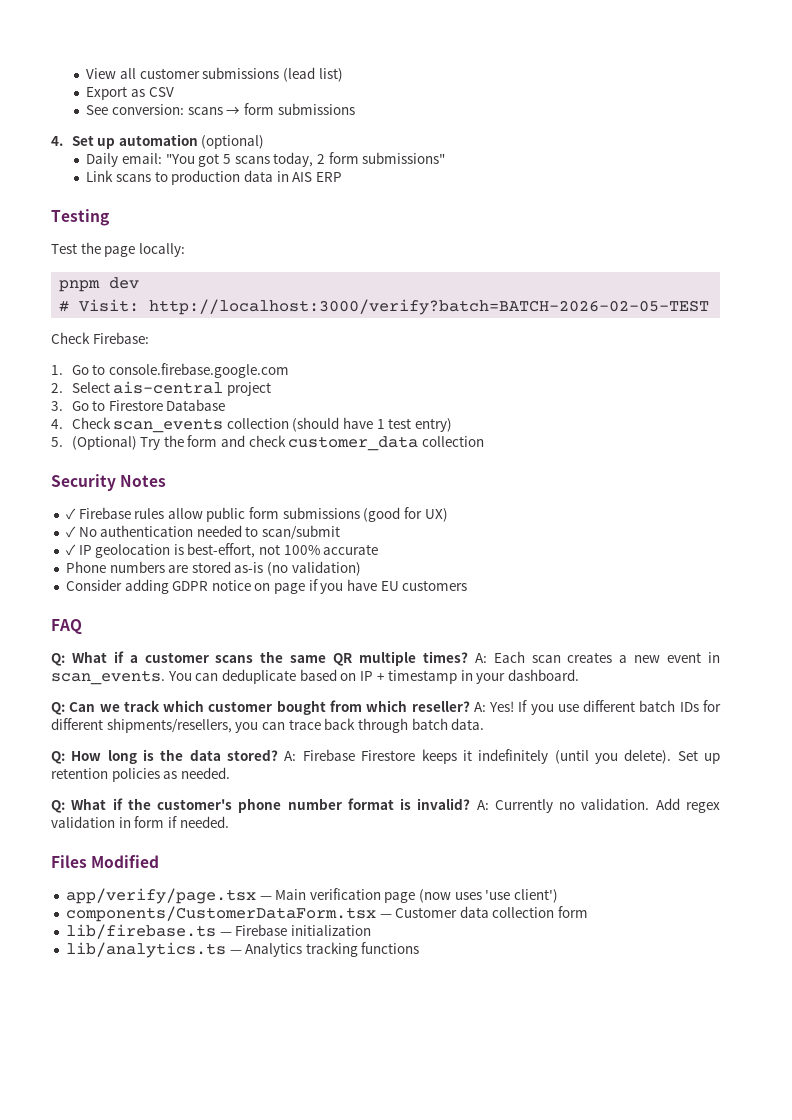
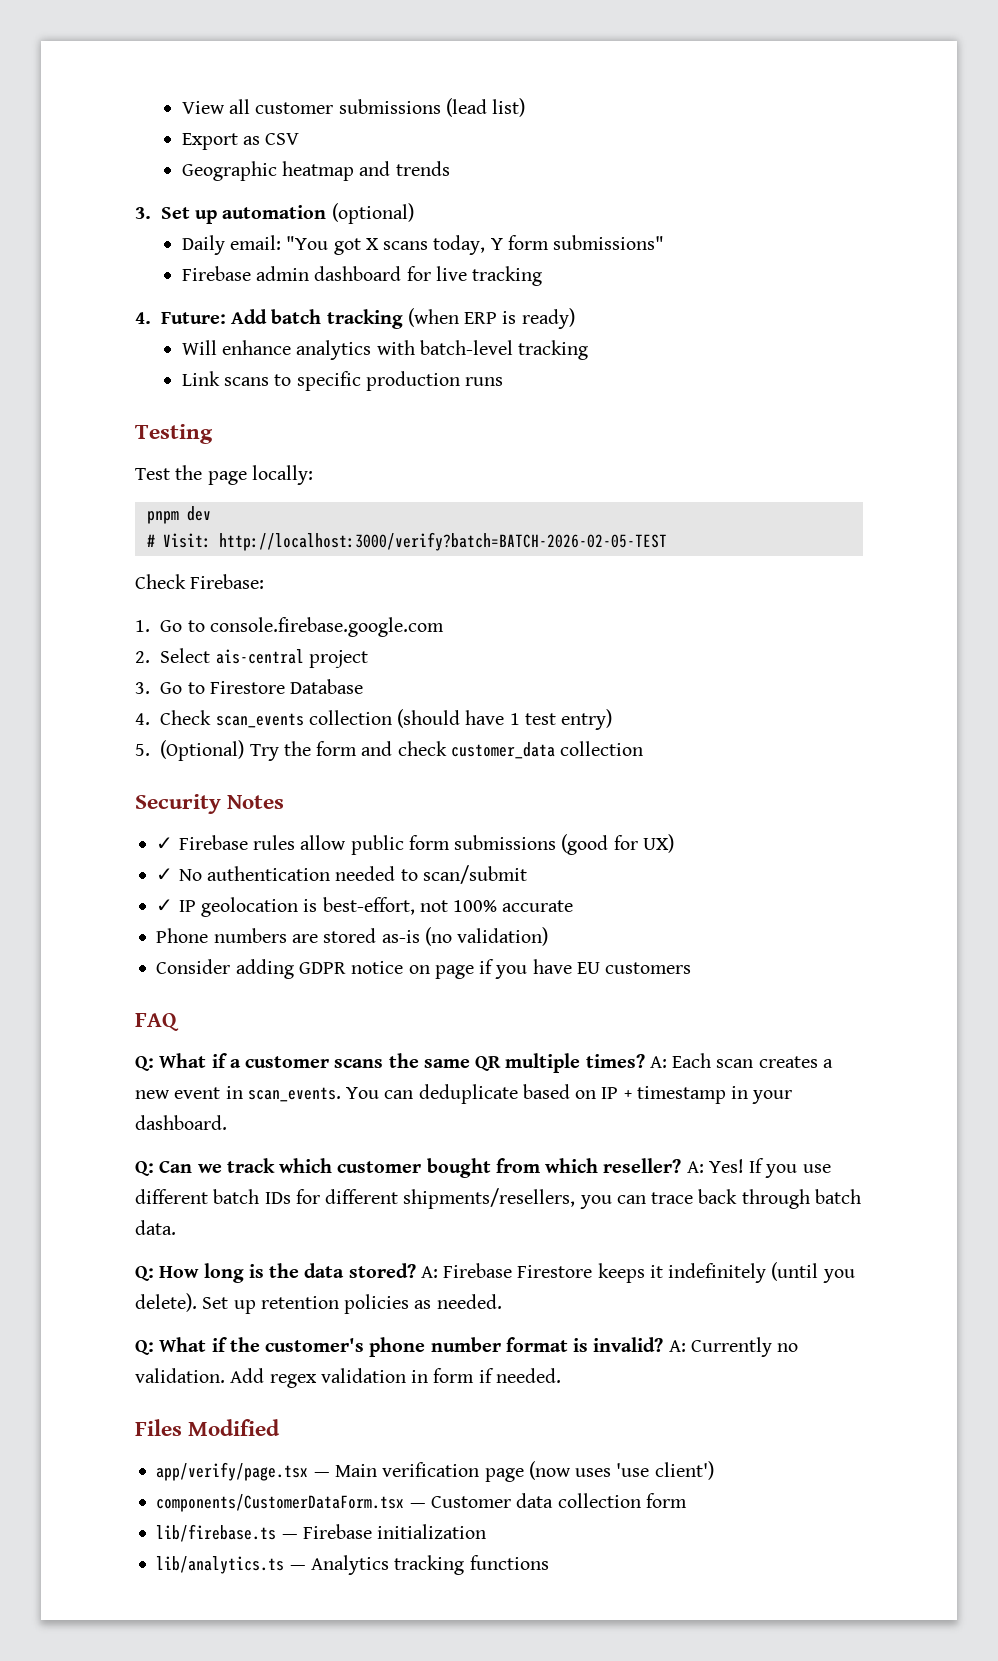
- See conversion: scans → form submissions
- 4. Set up automation (optional)
+ Geographic heatmap and trends
+ 3. Set up automation (optional)
- Daily email: "You got 5 scans today, 2 form submissions"
+ Daily email: "You got X scans today, Y form submissions"
- Link scans to production data in AIS ERP
+ Firebase admin dashboard for live tracking
+ 4. Future: Add batch tracking (when ERP is ready)
+ Will enhance analytics with batch-level tracking
+ Link scans to specific production runs

